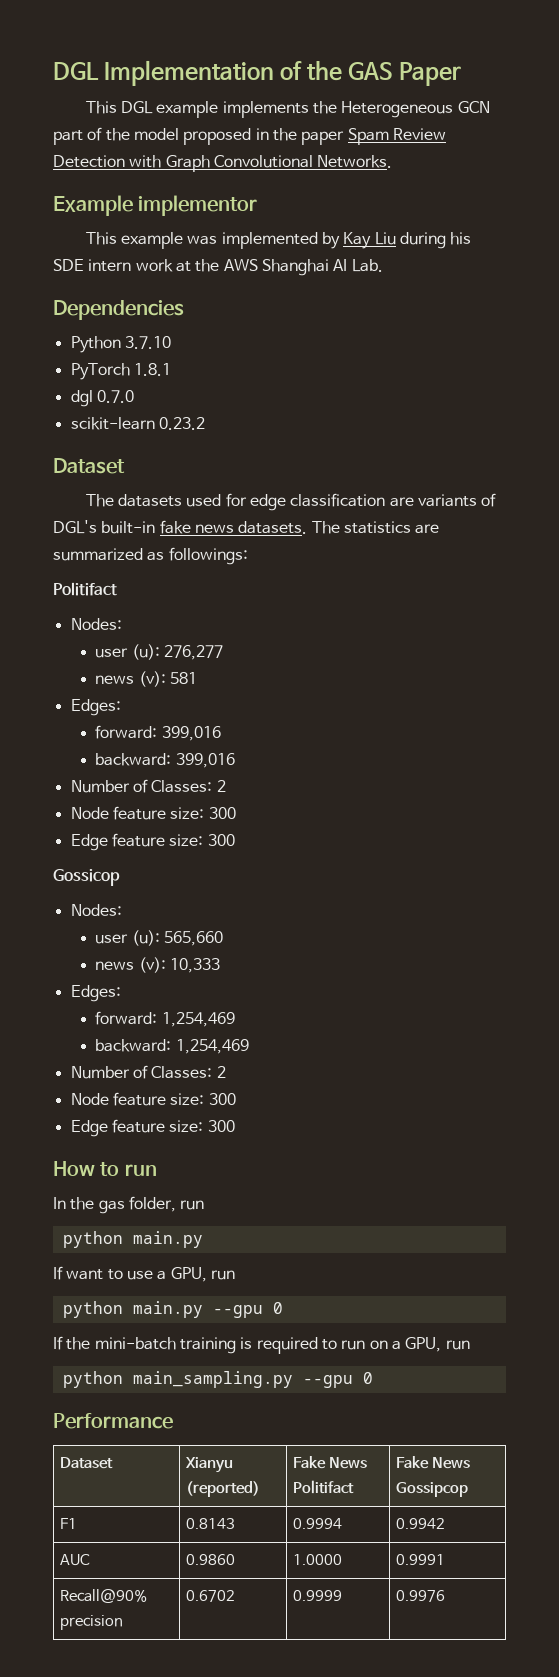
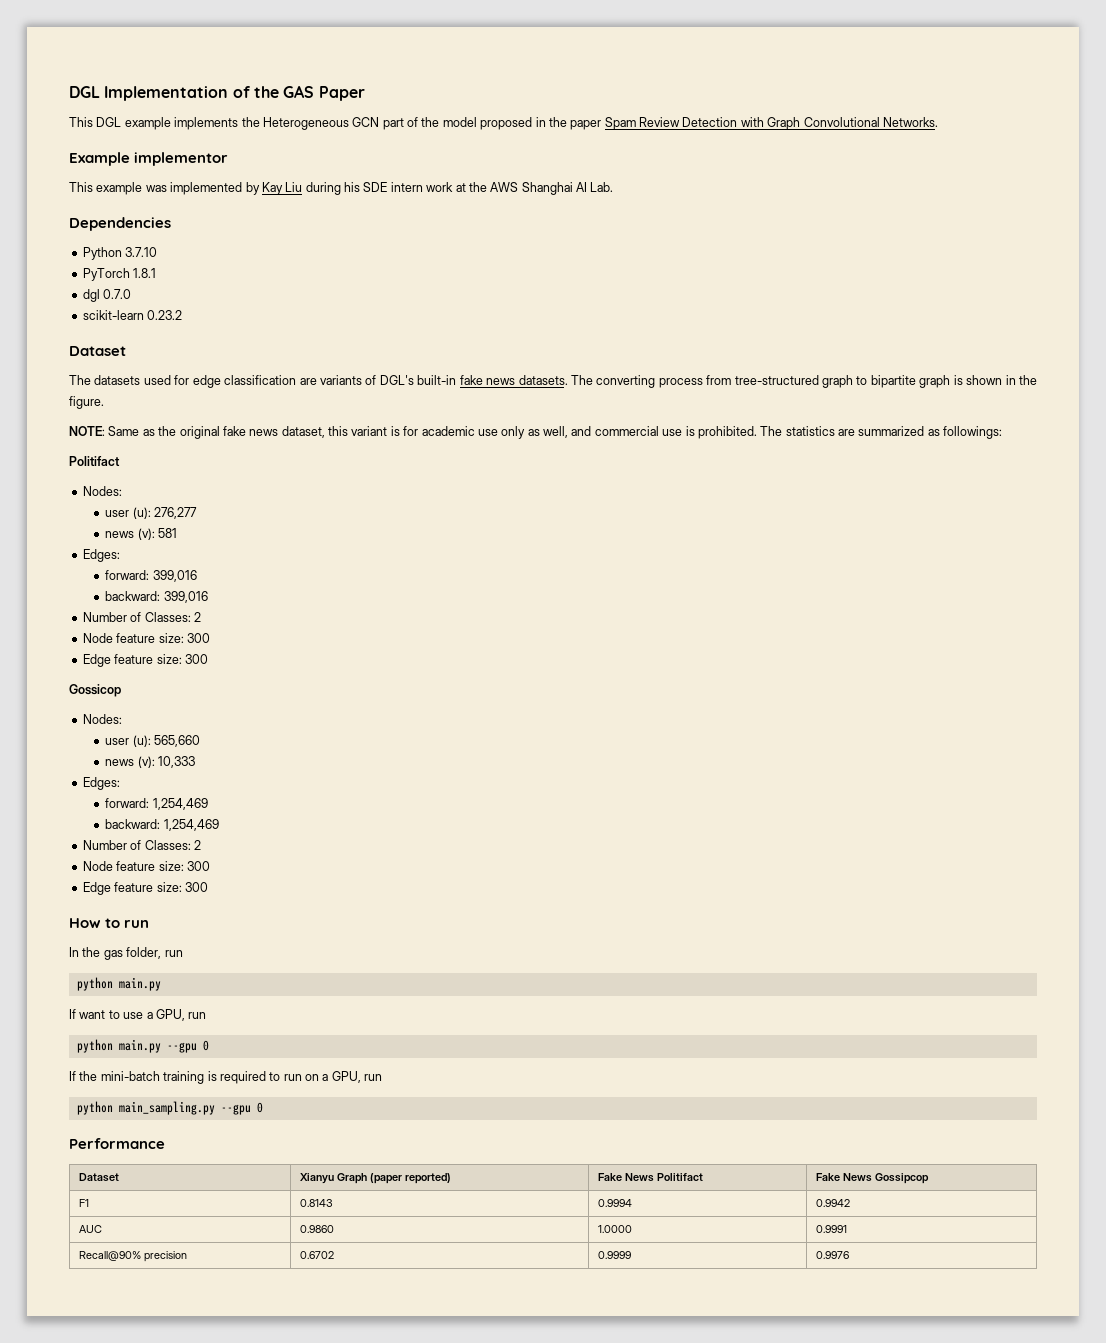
- The statistics are summarized as followings:
+ The converting process from tree-structured graph to bipartite graph is shown in the figure.
+ NOTE: Same as the original fake news dataset, this variant is for academic use only as well, and commercial use is prohibited. The statistics are summarized as followings:
- Dataset | Xianyu (reported) | Fake News Politifact | Fake News Gossipcop
+ Dataset | Xianyu Graph (paper reported) | Fake News Politifact | Fake News Gossipcop

